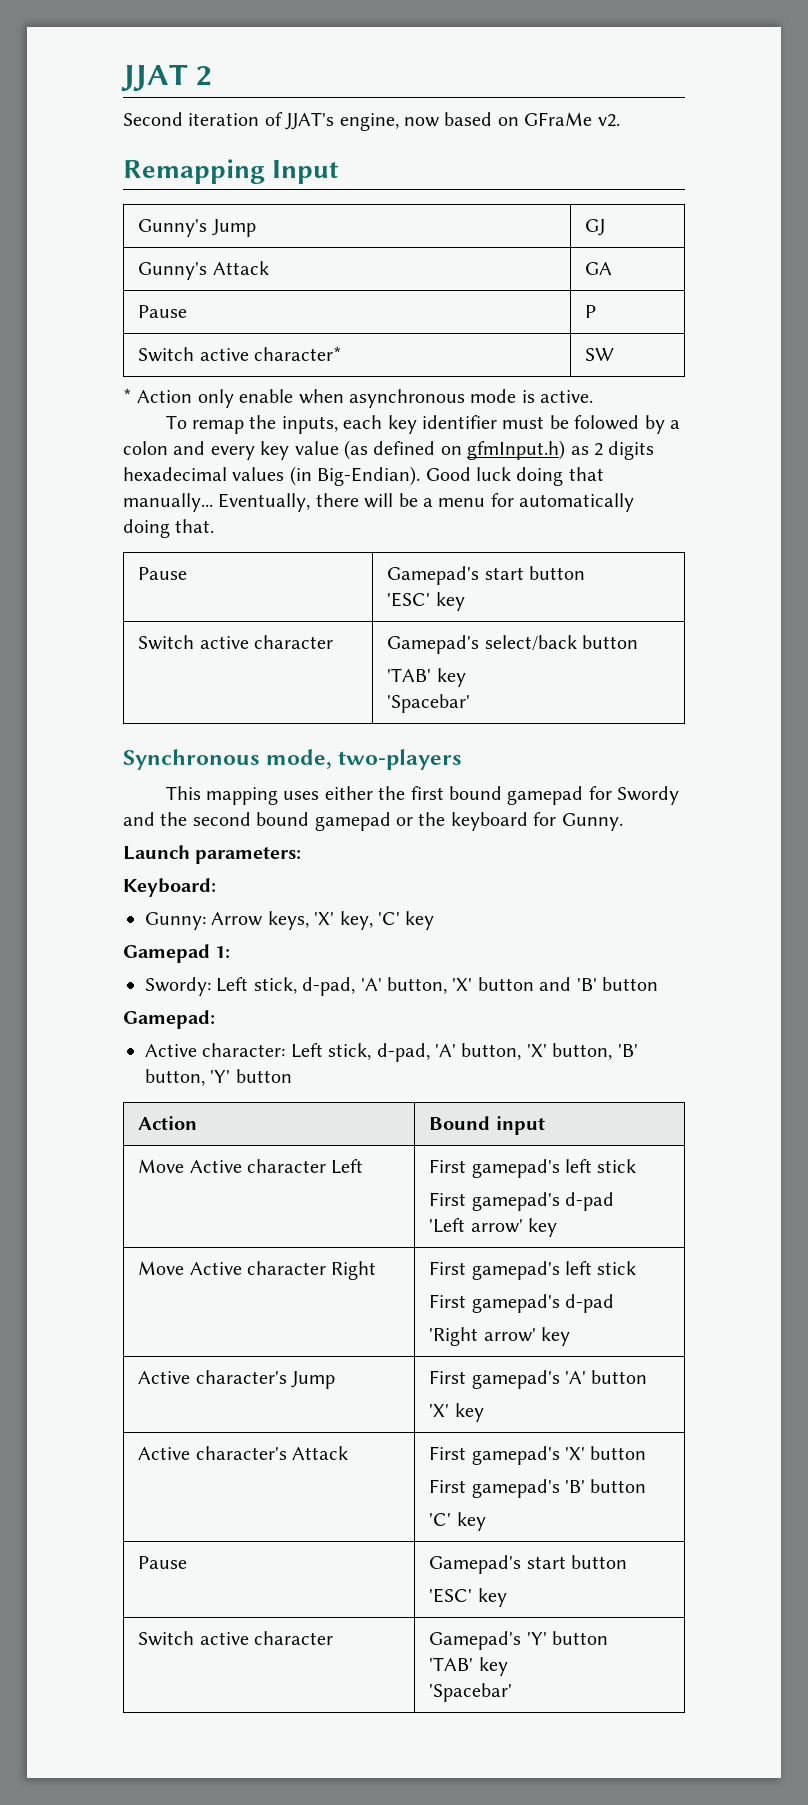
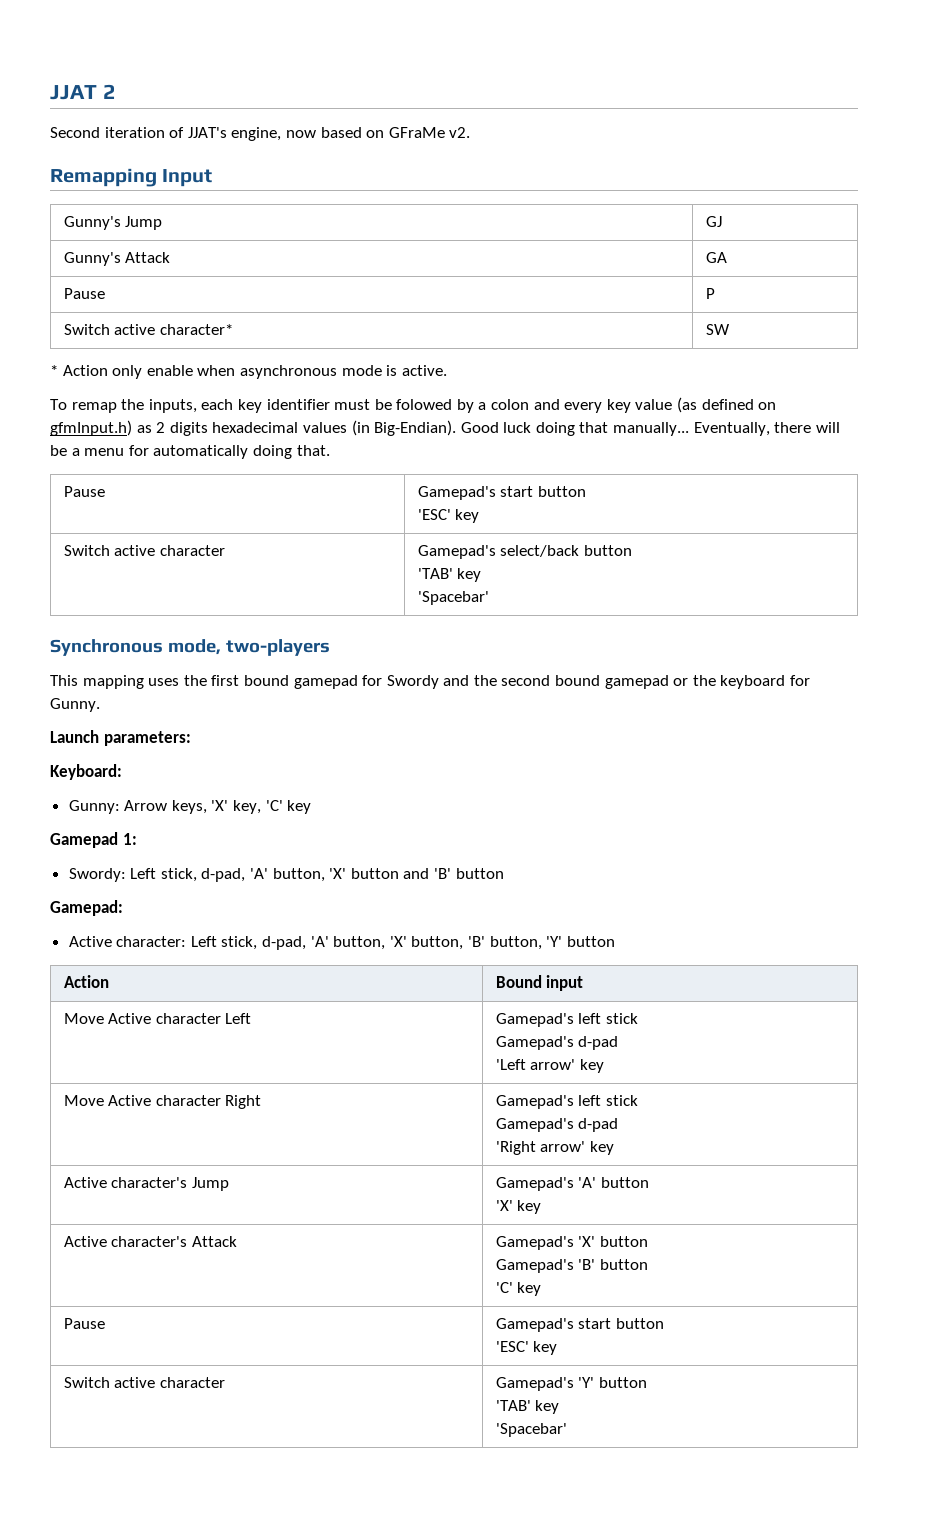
- This mapping uses either the first bound gamepad for Swordy and the second bound gamepad or the keyboard for Gunny.
+ This mapping uses the first bound gamepad for Swordy and the second bound gamepad or the keyboard for Gunny.
- Move Active character Left | First gamepad's left stick
- First gamepad's d-pad
+ Move Active character Left | Gamepad's left stick
+ Gamepad's d-pad
- Move Active character Right | First gamepad's left stick
- First gamepad's d-pad
+ Move Active character Right | Gamepad's left stick
+ Gamepad's d-pad
- Active character's Jump | First gamepad's 'A' button
+ Active character's Jump | Gamepad's 'A' button
- Active character's Attack | First gamepad's 'X' button
- First gamepad's 'B' button
+ Active character's Attack | Gamepad's 'X' button
+ Gamepad's 'B' button

